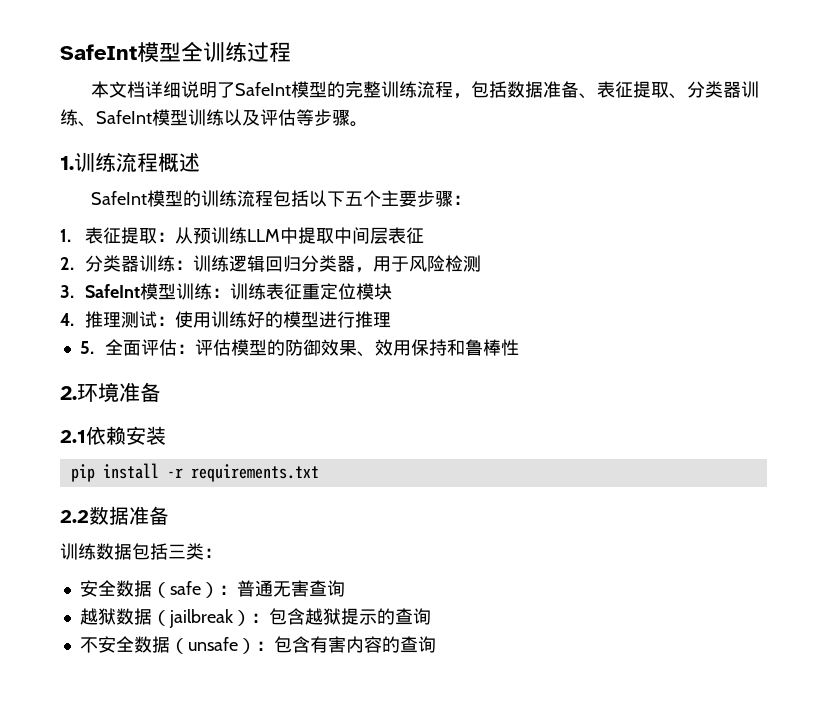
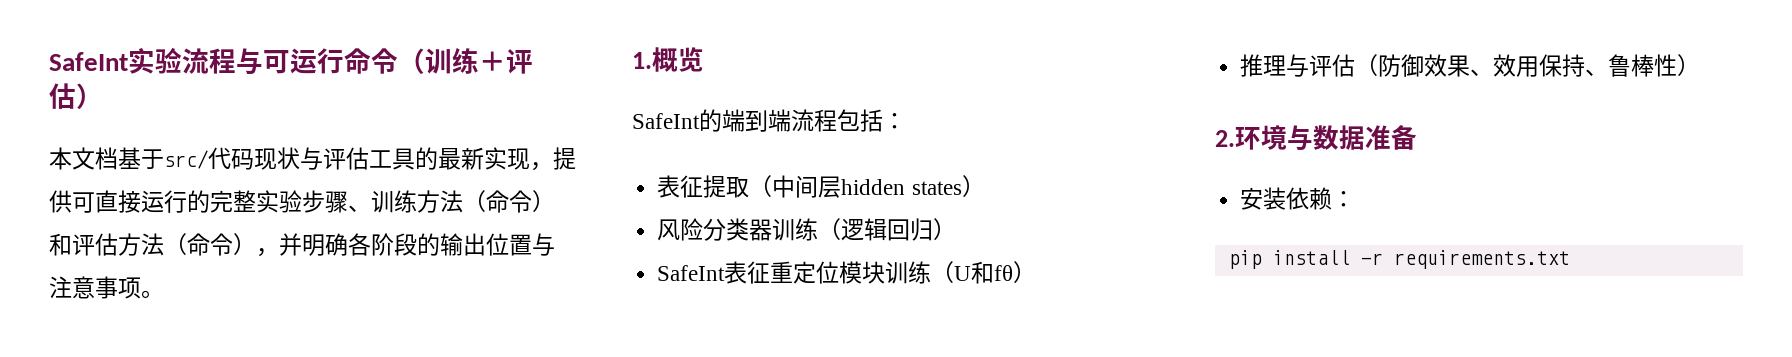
- SafeInt模型全训练过程
- 本文档详细说明了SafeInt模型的完整训练流程，包括数据准备、表征提取、分类器训练、SafeInt模型训练以及评估等步骤。
- 1.训练流程概述
- SafeInt模型的训练流程包括以下五个主要步骤：
- 1.表征提取：从预训练LLM中提取中间层表征
- 2.分类器训练：训练逻辑回归分类器，用于风险检测
- 3. SafeInt模型训练：训练表征重定位模块
- 4.推理测试：使用训练好的模型进行推理
- 5.全面评估：评估模型的防御效果、效用保持和鲁棒性
+ SafeInt实验流程与可运行命令（训练＋评估）
+ 本文档基于src/代码现状与评估工具的最新实现，提供可直接运行的完整实验步骤、训练方法（命令）和评估方法（命令），并明确各阶段的输出位置与注意事项。
+ 1.概览
+ SafeInt的端到端流程包括：
+ 表征提取（中间层hidden states）
+ 风险分类器训练（逻辑回归）
+ SafeInt表征重定位模块训练（U和fθ）
+ 推理与评估（防御效果、效用保持、鲁棒性）
- 2.环境准备
- 2.1依赖安装
+ 2.环境与数据准备
+ 安装依赖：
- 2.2数据准备
- 训练数据包括三类：
- 安全数据（safe）：普通无害查询
- 越狱数据（jailbreak）：包含越狱提示的查询
- 不安全数据（unsafe）：包含有害内容的查询

